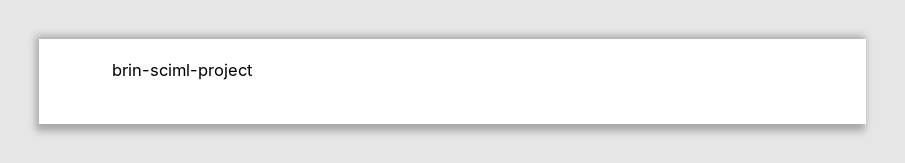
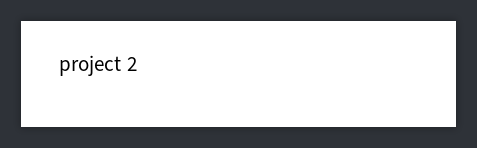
- brin-sciml-project
+ project 2

